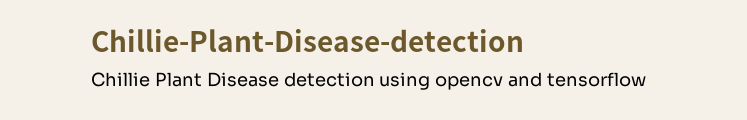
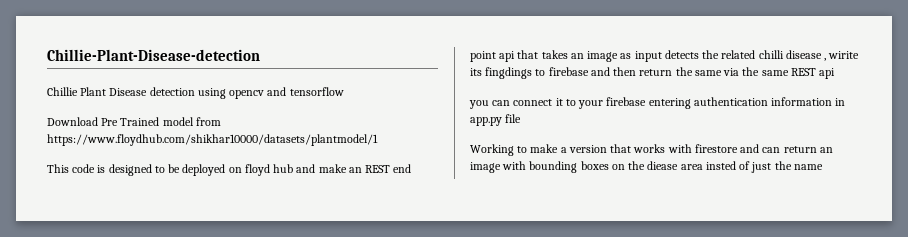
+ Download Pre Trained model from https://www.floydhub.com/shikhar10000/datasets/plantmodel/1
+ This code is designed to be deployed on floyd hub and make an REST end point api that takes an image as input detects the related chilli disease , wirite its fingdings to firebase and then return the same via the same REST api
+ you can connect it to your firebase entering authentication information in app.py file
+ Working to make a version that works with firestore and can return an image with bounding boxes on the diease area insted of just the name

